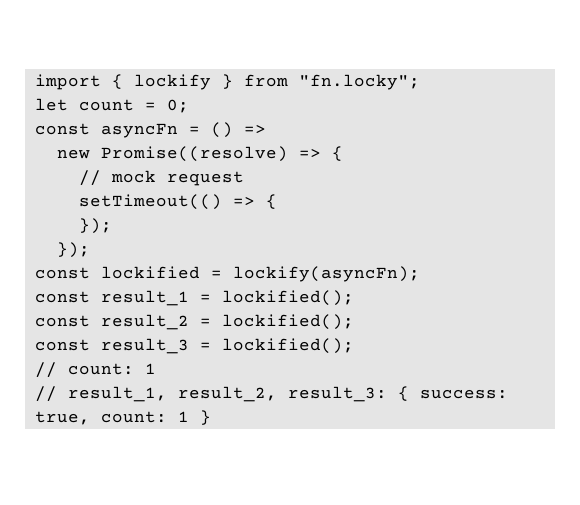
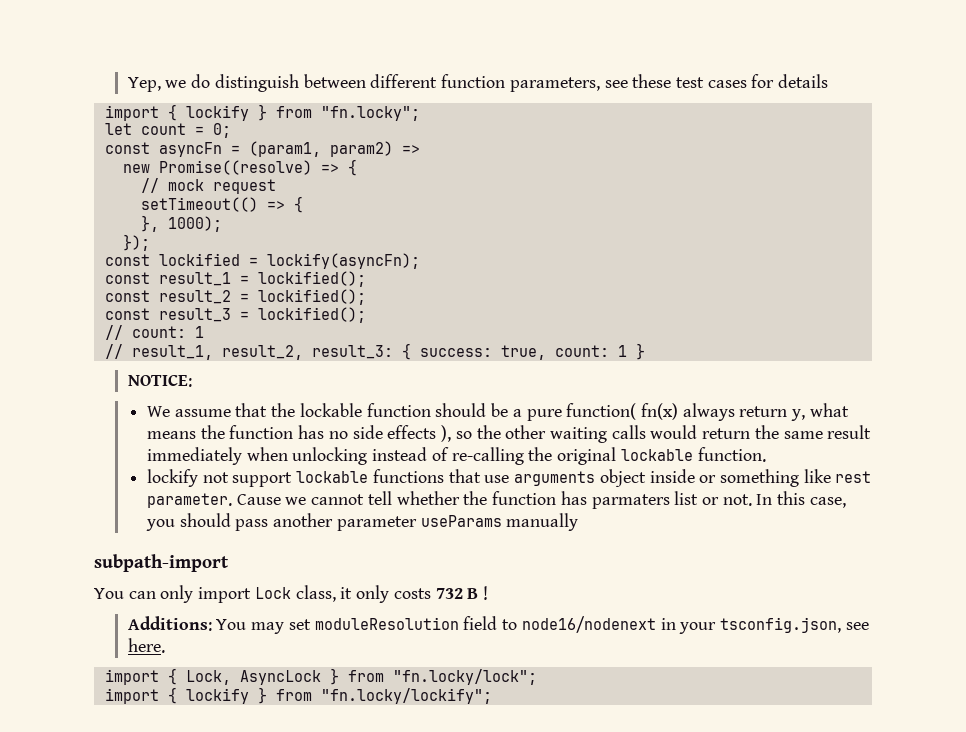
+ Yep, we do distinguish between different function parameters, see these test cases for details
- const asyncFn = () =>
+ const asyncFn = (param1, param2) =>
  setTimeout(() => {
- });
+ }, 1000);
+ NOTICE:
+ We assume that the lockable function should be a pure function( fn(x) always return y, what means the function has no side effects ), so the other waiting calls would return the same result immediately when unlocking instead of re-calling the original lockable function.
+ lockify not support lockable functions that use arguments object inside or something like rest parameter. Cause we cannot tell whether the function has parmaters list or not. In this case, you should pass another parameter useParams manually
+ subpath-import
+ You can only import Lock class, it only costs 732 B !
+ Additions: You may set moduleResolution field to node16/nodenext in your tsconfig.json, see here.
+ import { Lock, AsyncLock } from "fn.locky/lock";
+ import { lockify } from "fn.locky/lockify";

